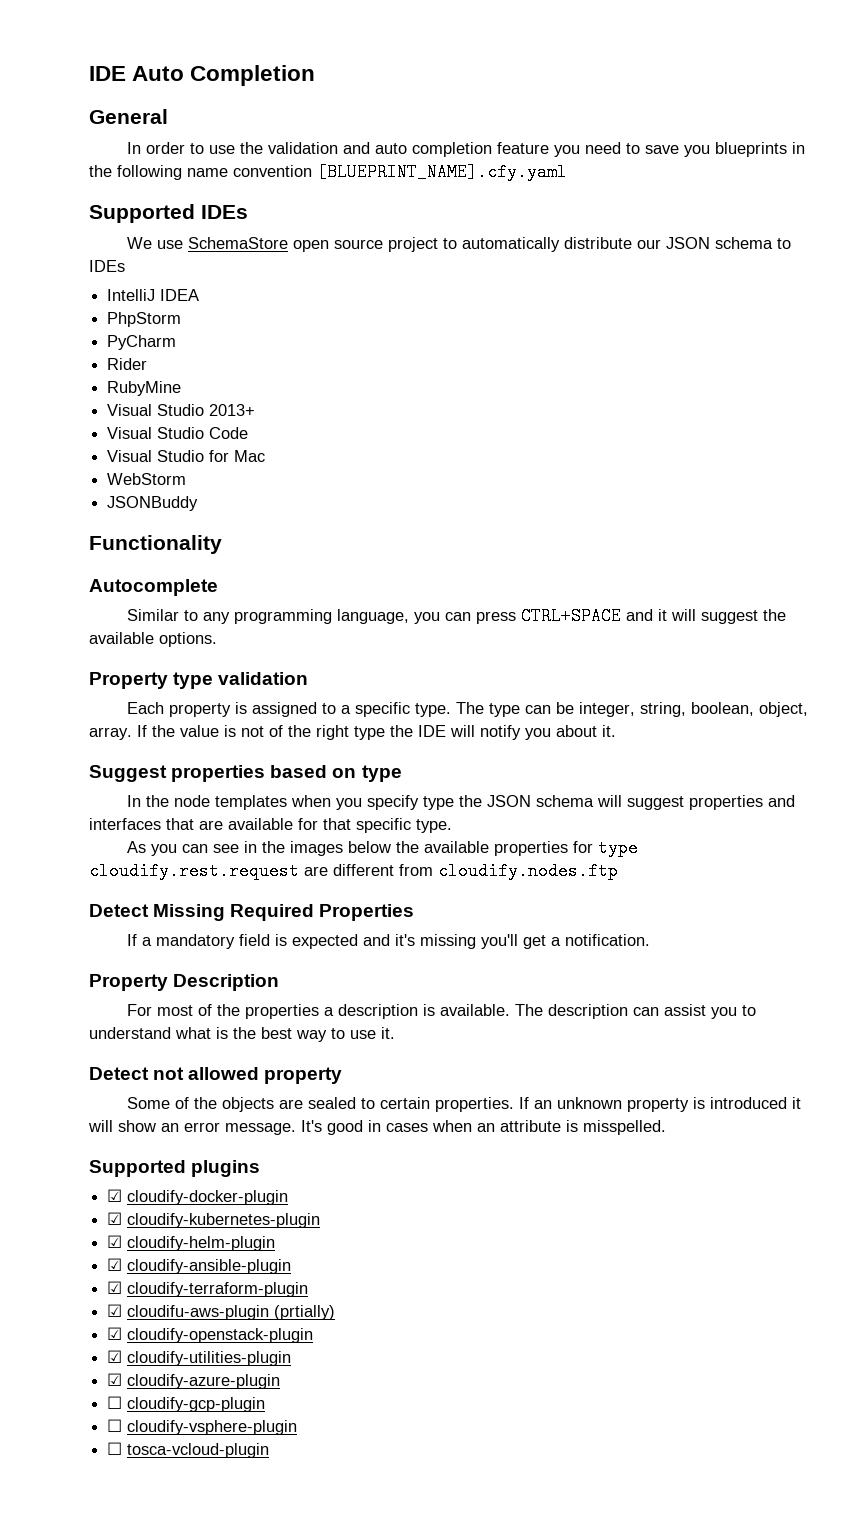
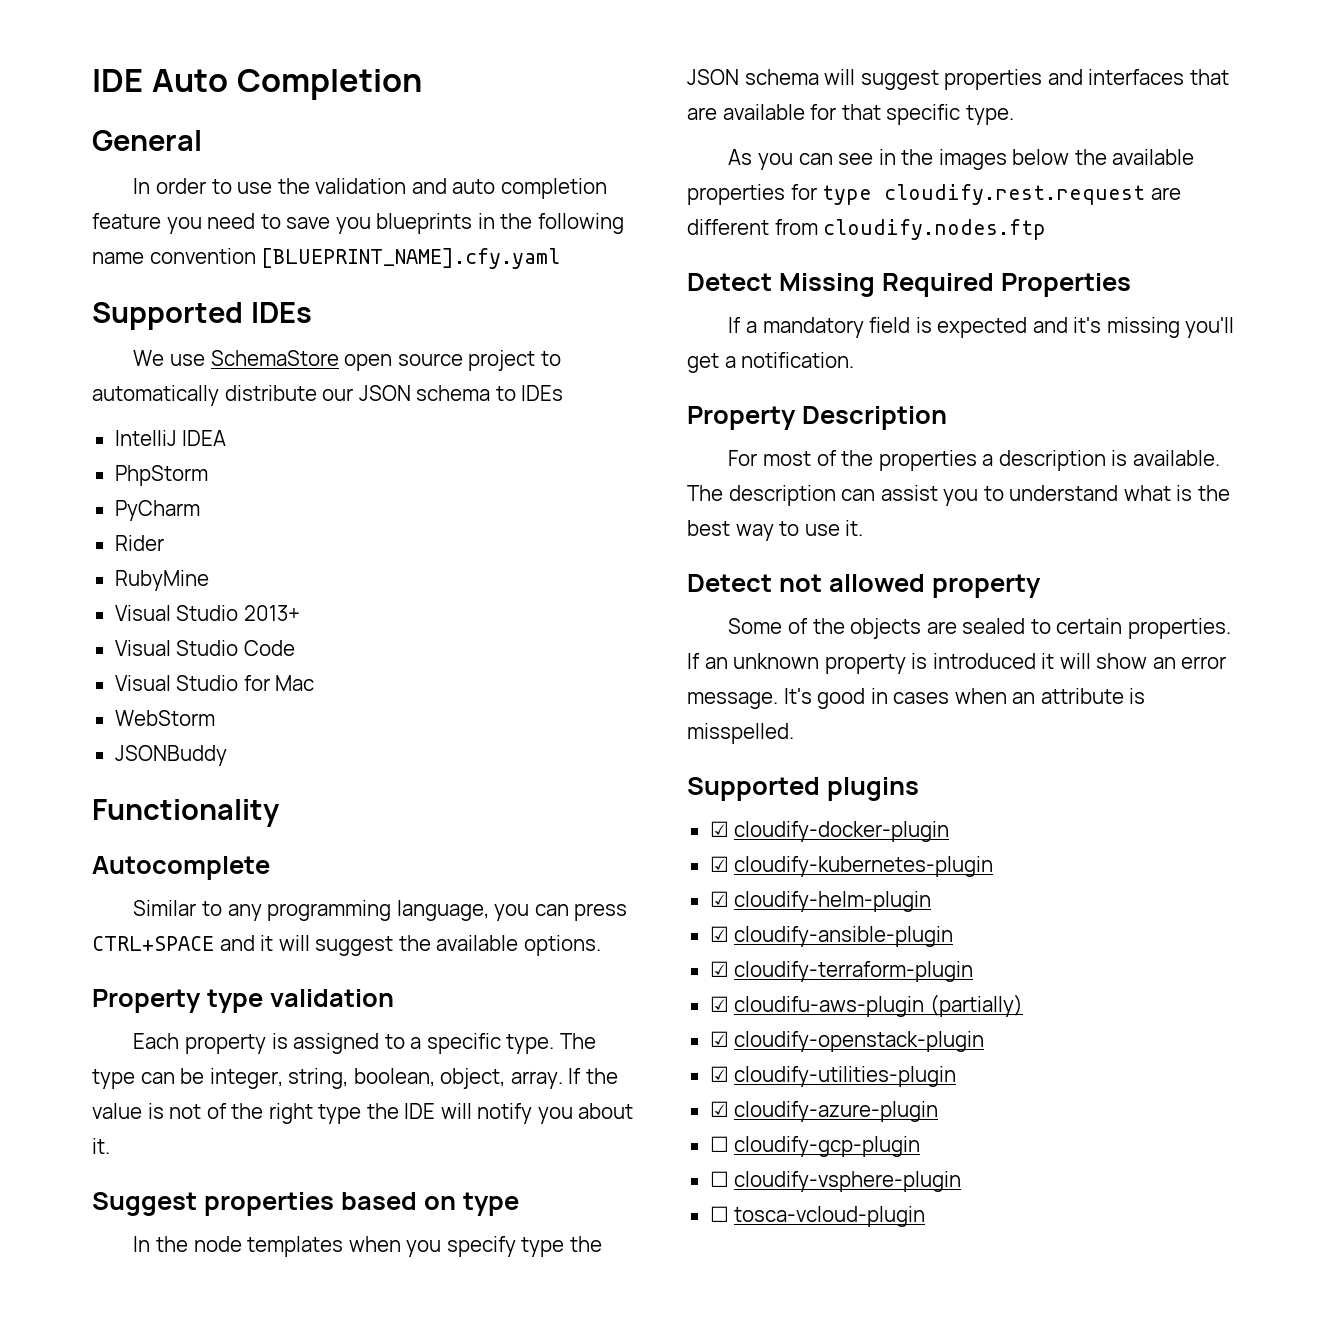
- ☑ cloudifu-aws-plugin (prtially)
+ ☑ cloudifu-aws-plugin (partially)

